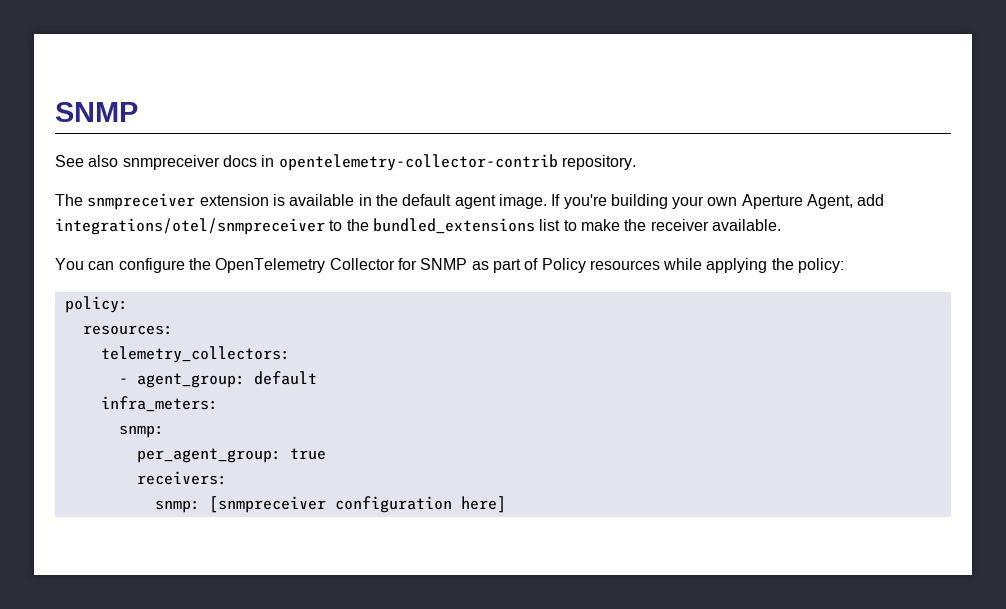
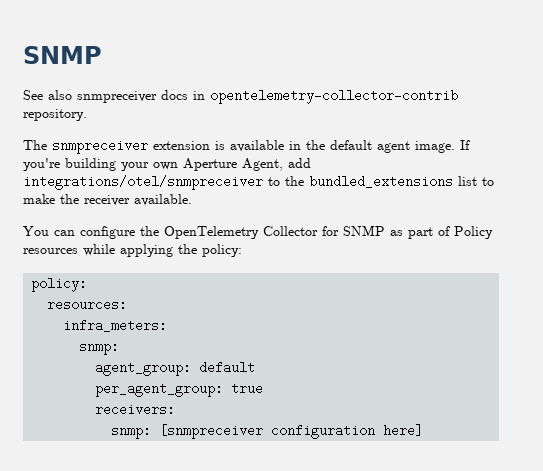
- telemetry_collectors:
- - agent_group: default
+ agent_group: default

